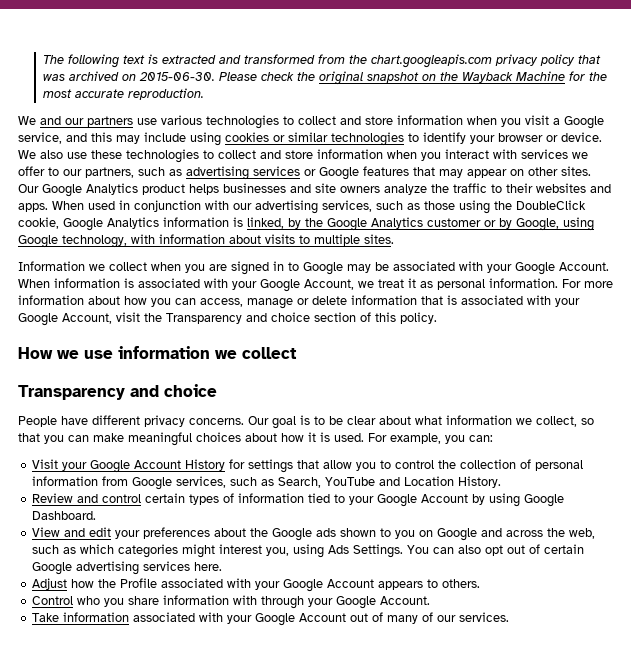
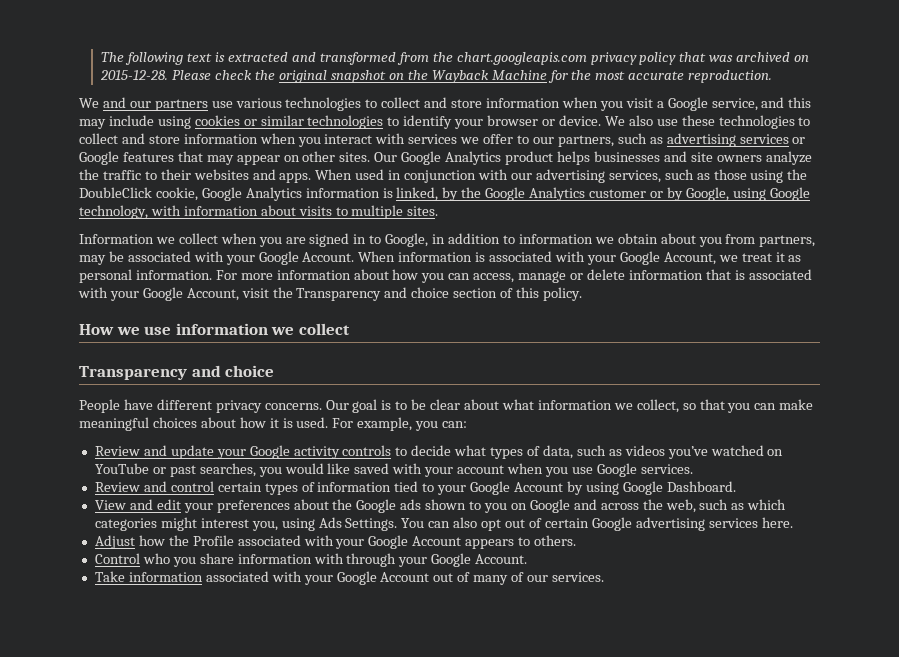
- The following text is extracted and transformed from the chart.googleapis.com privacy policy that was archived on 2015-06-30.
+ The following text is extracted and transformed from the chart.googleapis.com privacy policy that was archived on 2015-12-28.
- Information we collect when you are signed in to Google may be associated with your Google Account.
+ Information we collect when you are signed in to Google, in addition to information we obtain about you from partners, may be associated with your Google Account.
- Visit your Google Account History for settings that allow you to control the collection of personal information from Google services, such as Search, YouTube and Location History.
+ Review and update your Google activity controls to decide what types of data, such as videos you’ve watched on YouTube or past searches, you would like saved with your account when you use Google services.

